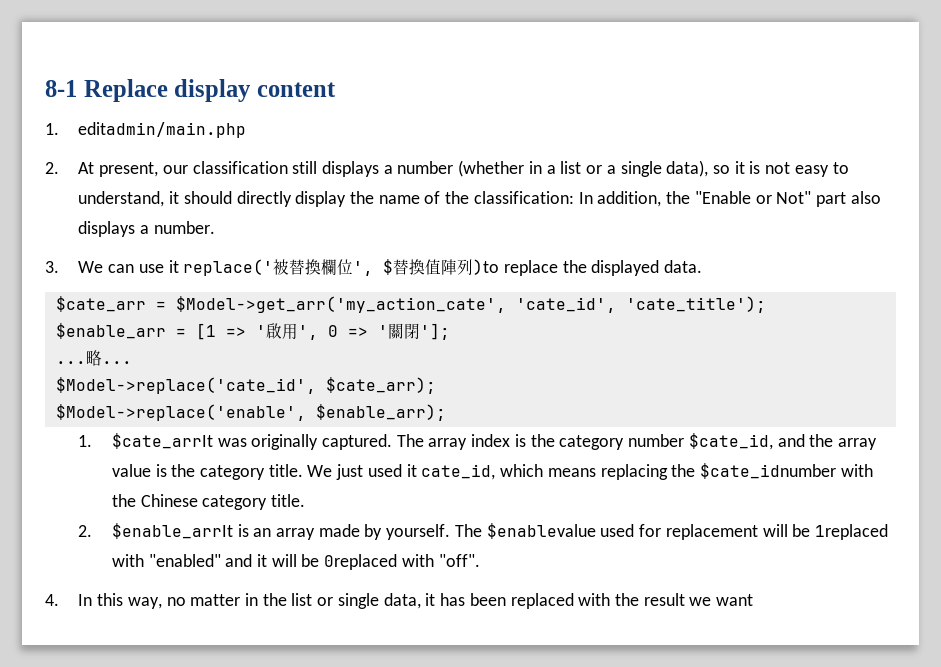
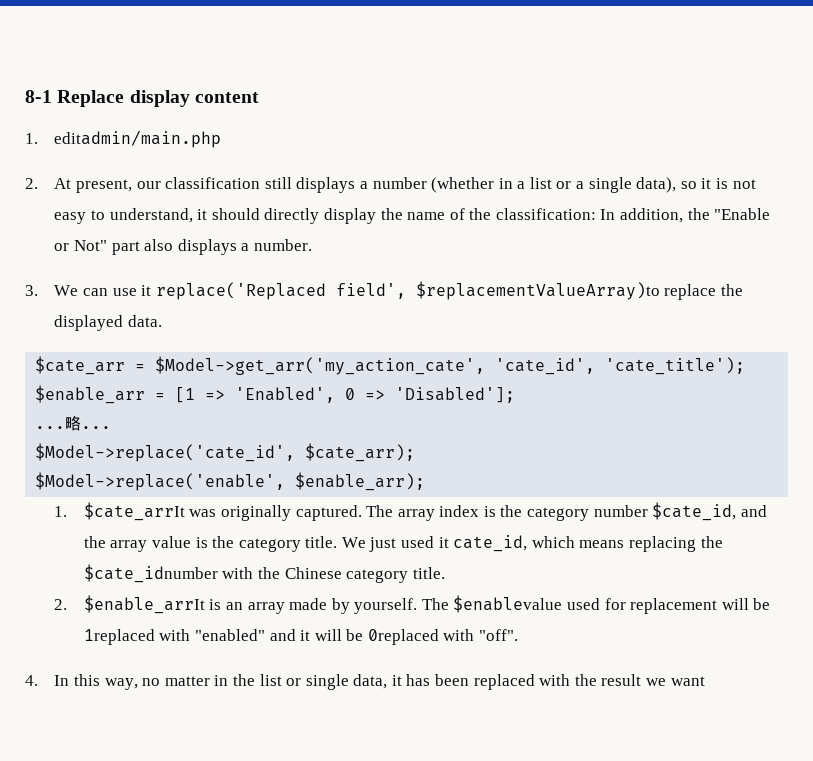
- 3. We can use it replace('被替換欄位', $替換值陣列)to replace the displayed data.
+ 3. We can use it replace('Replaced field', $replacementValueArray)to replace the displayed data.
- $enable_arr = [1 => '啟用', 0 => '關閉'];
+ $enable_arr = [1 => 'Enabled', 0 => 'Disabled'];

